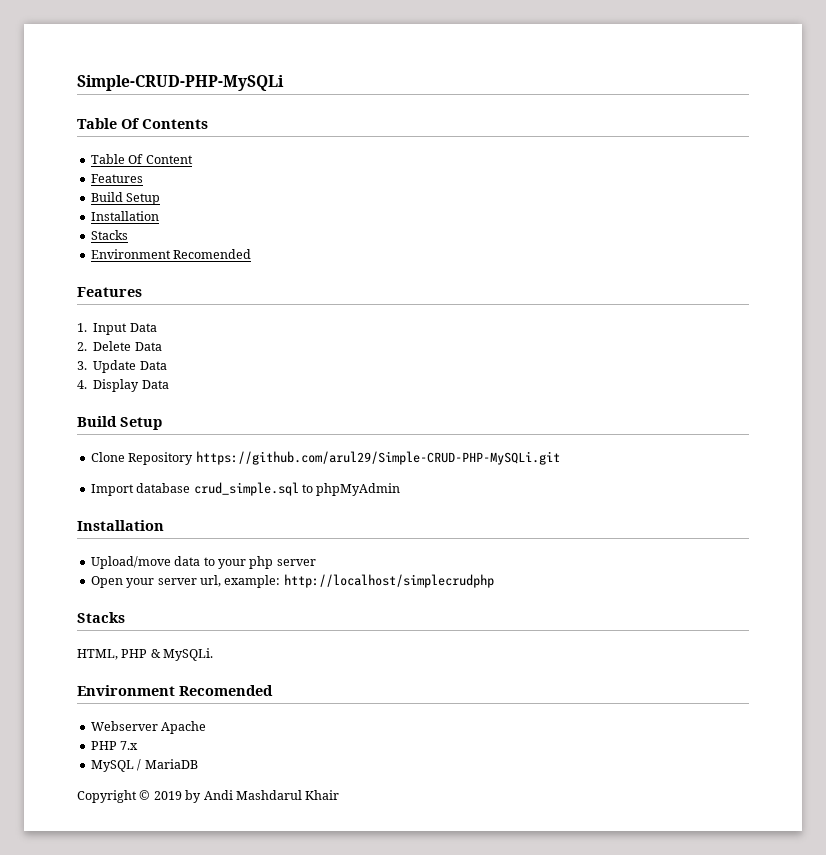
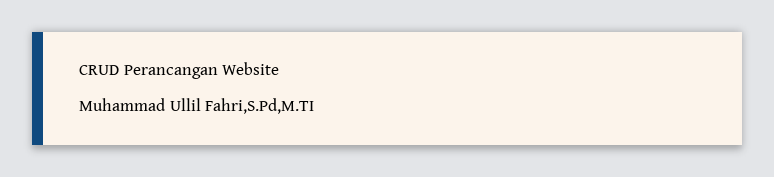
- Simple-CRUD-PHP-MySQLi
- Table Of Contents
- Table Of Content
- Features
- Build Setup
- Installation
- Stacks
- Environment Recomended
- Features
- 1. Input Data
- 2. Delete Data
- 3. Update Data
- 4. Display Data
- Build Setup
- Clone Repository https://github.com/arul29/Simple-CRUD-PHP-MySQLi.git
- Import database crud_simple.sql to phpMyAdmin
- Installation
- Upload/move data to your php server
- Open your server url, example: http://localhost/simplecrudphp
- Stacks
- HTML, PHP & MySQLi.
- Environment Recomended
- Webserver Apache
- PHP 7.x
- MySQL / MariaDB
- Copyright © 2019 by Andi Mashdarul Khair
+ CRUD Perancangan Website
+ Muhammad Ullil Fahri,S.Pd,M.TI

